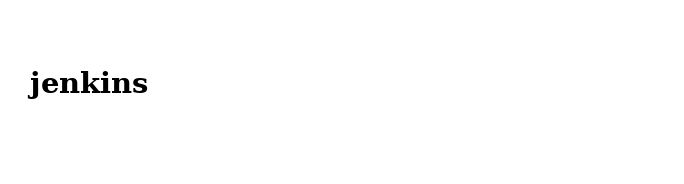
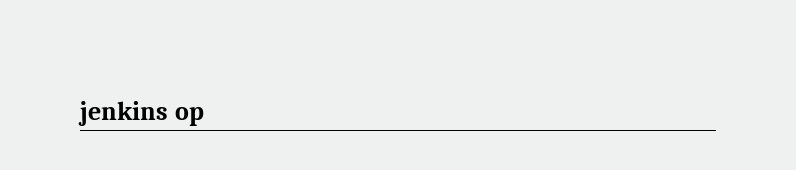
- jenkins
+ jenkins op

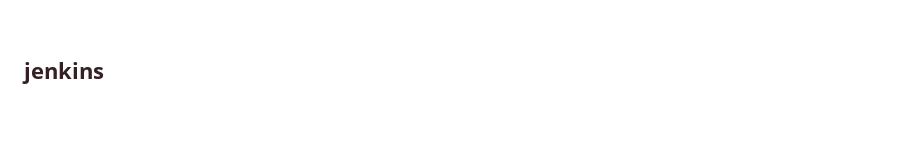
- jenkins op
+ jenkins

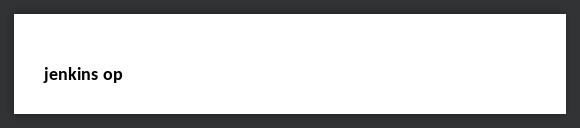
- jenkins
+ jenkins op

